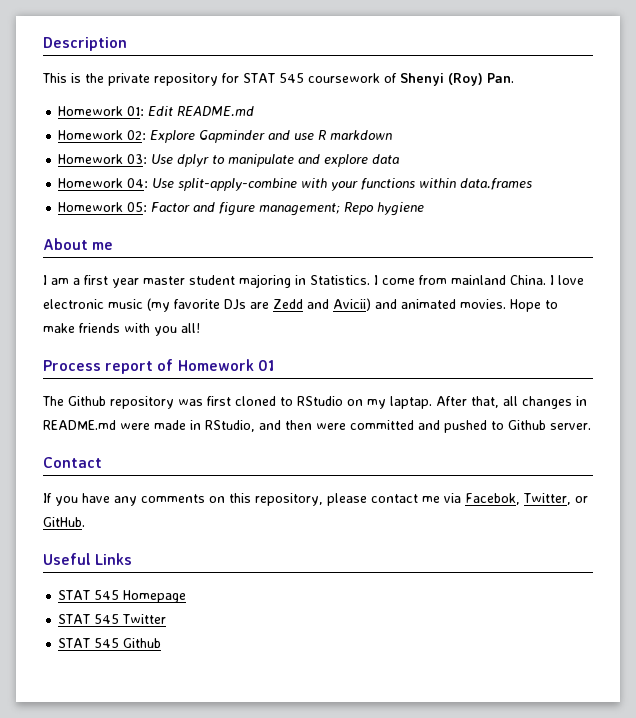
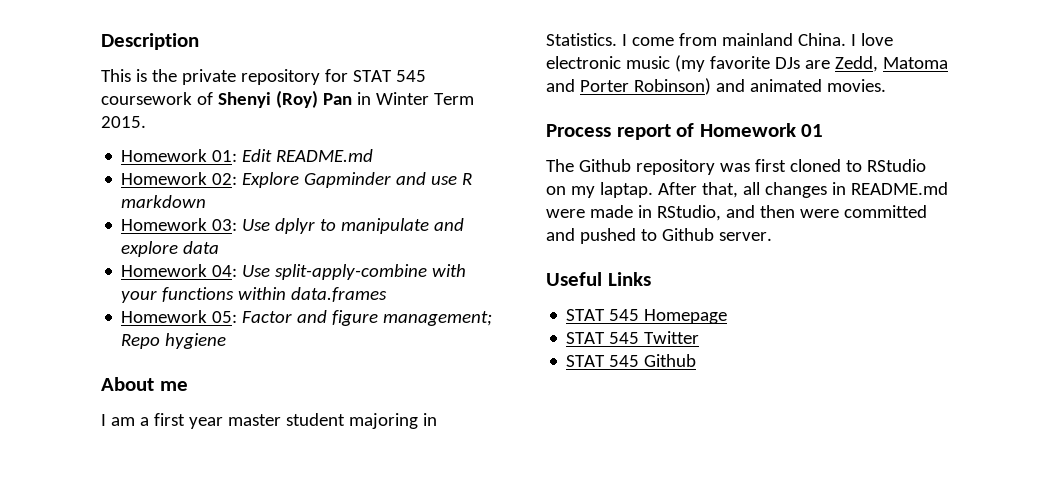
- This is the private repository for STAT 545 coursework of Shenyi (Roy) Pan.
+ This is the private repository for STAT 545 coursework of Shenyi (Roy) Pan in Winter Term 2015.
- I love electronic music (my favorite DJs are Zedd and Avicii) and animated movies. Hope to make friends with you all!
+ I love electronic music (my favorite DJs are Zedd, Matoma and Porter Robinson) and animated movies.
- Contact
- If you have any comments on this repository, please contact me via Facebok, Twitter, or GitHub.

